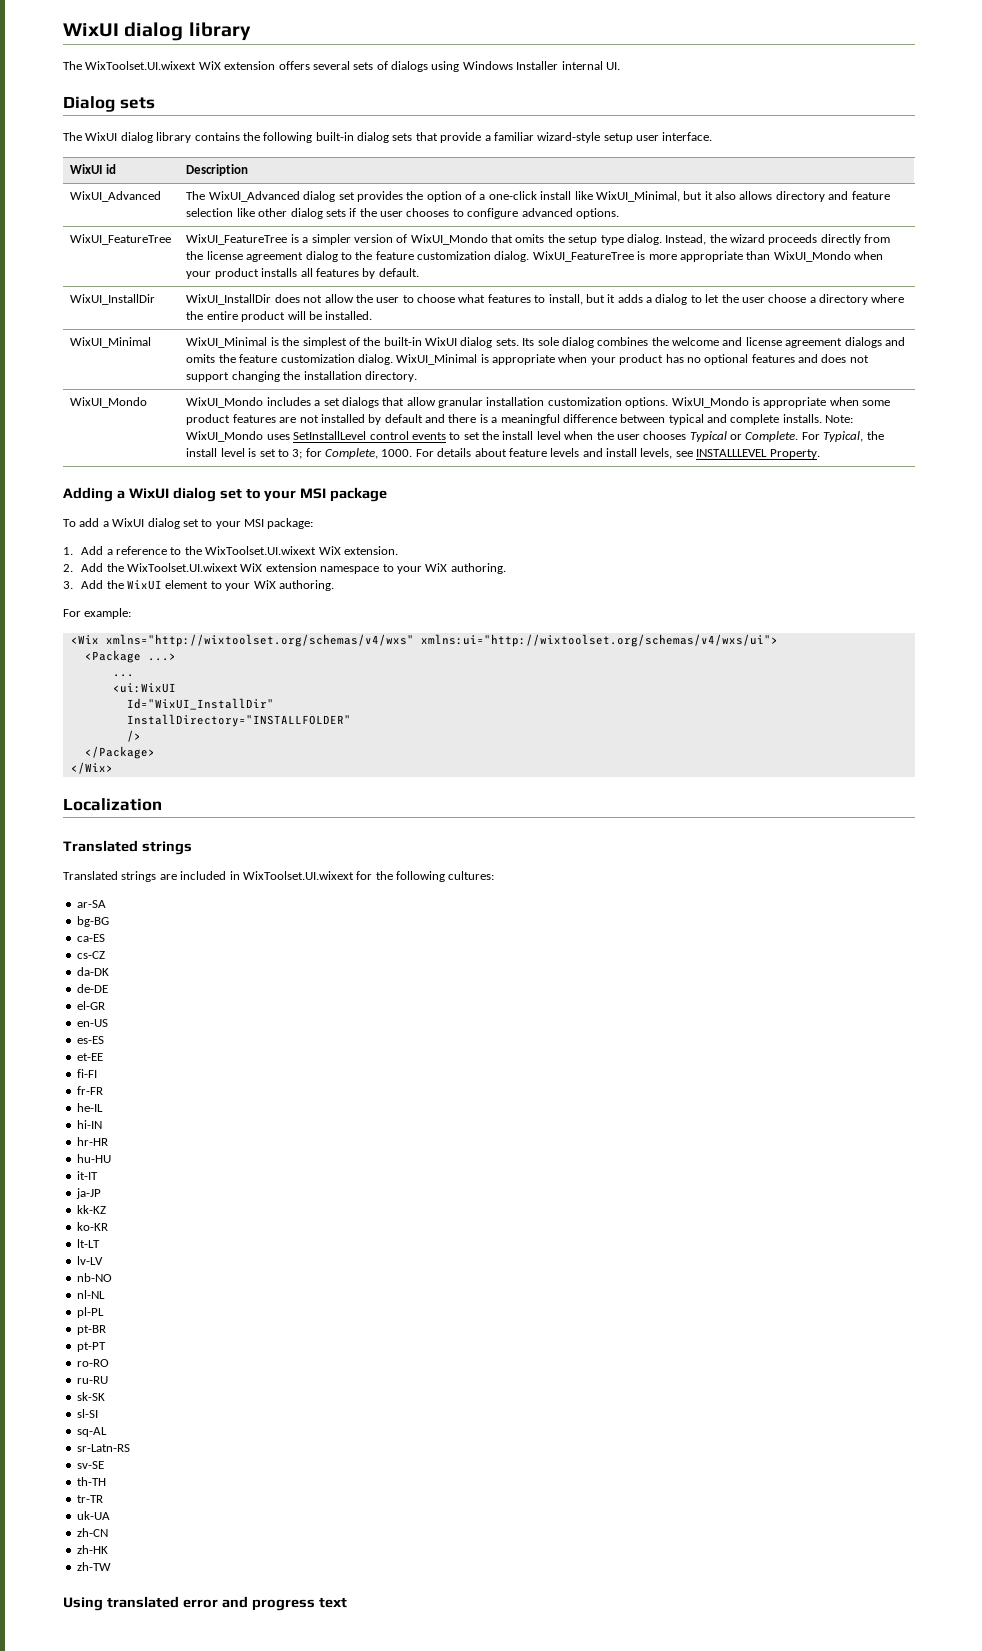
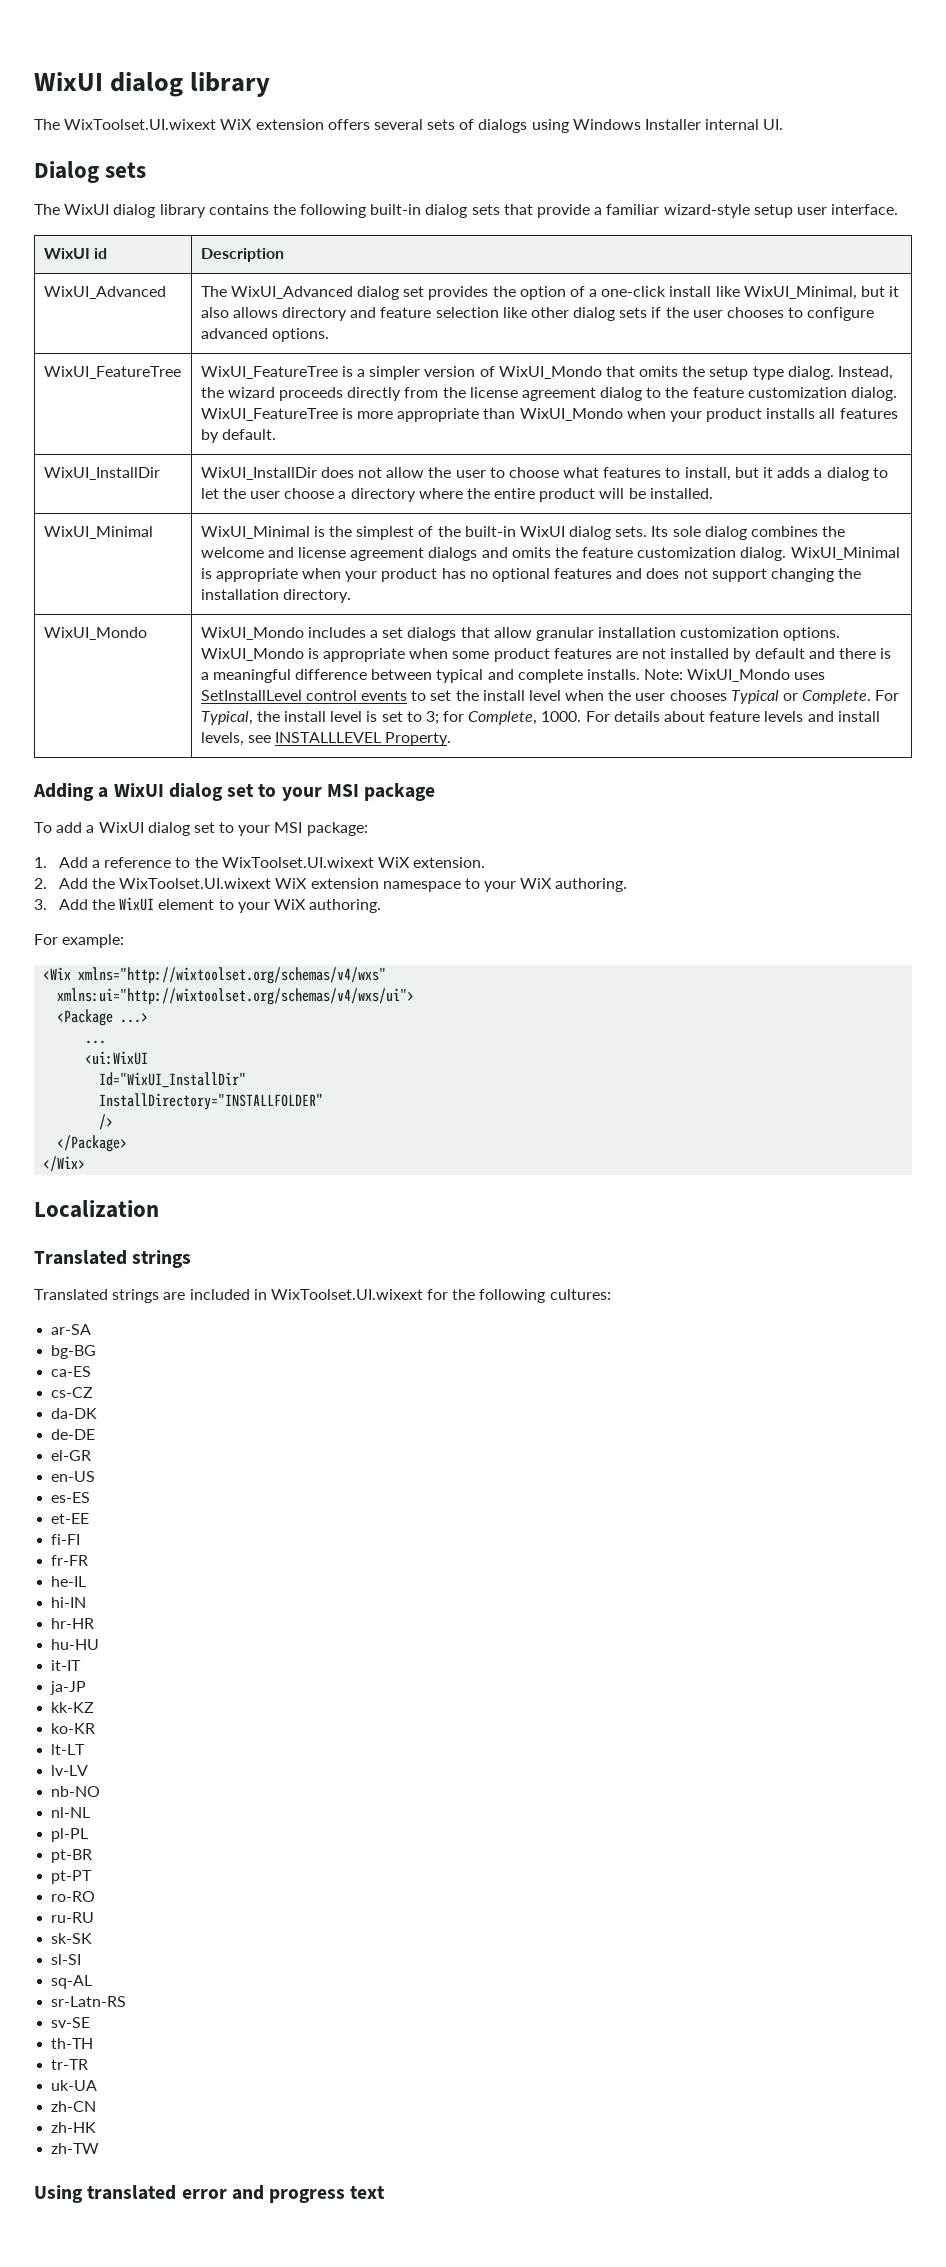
- <Wix xmlns="http://wixtoolset.org/schemas/v4/wxs" xmlns:ui="http://wixtoolset.org/schemas/v4/wxs/ui">
+ <Wix xmlns="http://wixtoolset.org/schemas/v4/wxs"
+ xmlns:ui="http://wixtoolset.org/schemas/v4/wxs/ui">

